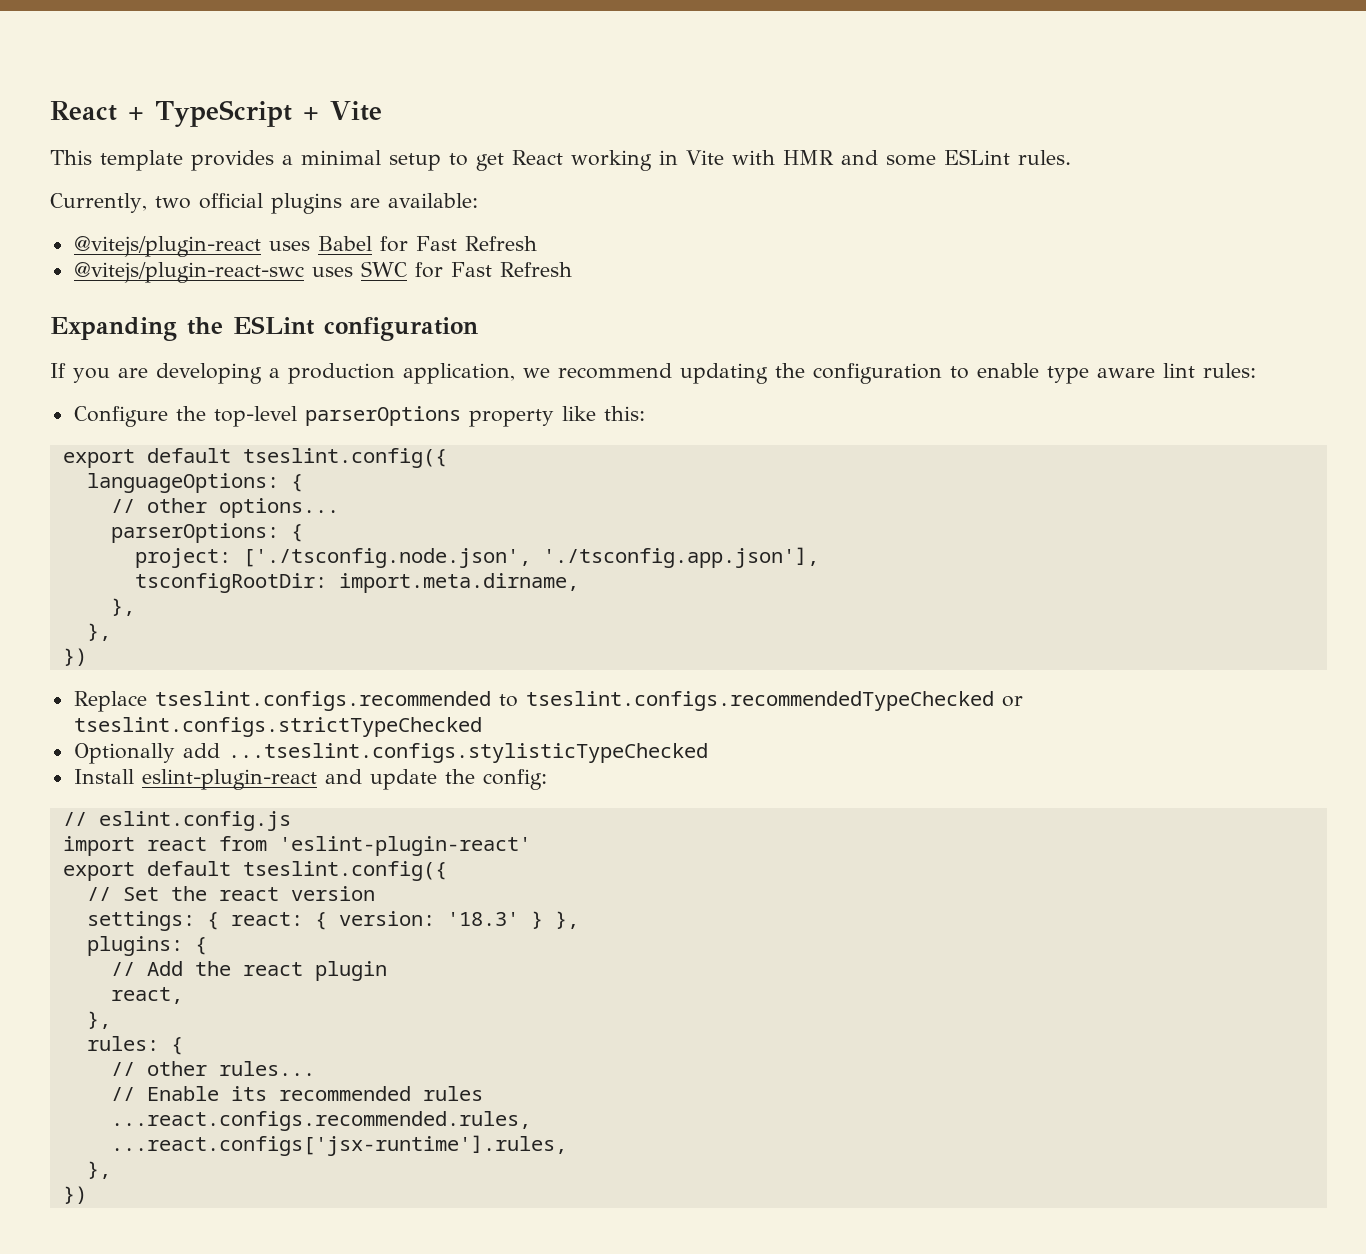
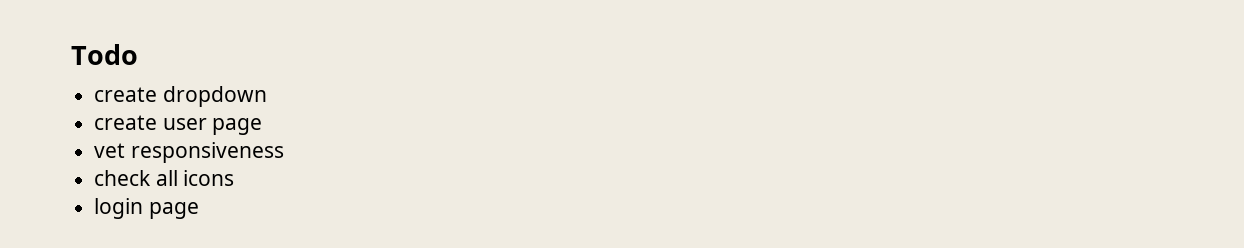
- React + TypeScript + Vite
- This template provides a minimal setup to get React working in Vite with HMR and some ESLint rules.
- Currently, two official plugins are available:
- @vitejs/plugin-react uses Babel for Fast Refresh
- @vitejs/plugin-react-swc uses SWC for Fast Refresh
- Expanding the ESLint configuration
- If you are developing a production application, we recommend updating the configuration to enable type aware lint rules:
- Configure the top-level parserOptions property like this:
- export default tseslint.config({
- languageOptions: {
- // other options...
- parserOptions: {
- project: ['./tsconfig.node.json', './tsconfig.app.json'],
- tsconfigRootDir: import.meta.dirname,
- },
- },
- })
- Replace tseslint.configs.recommended to tseslint.configs.recommendedTypeChecked or tseslint.configs.strictTypeChecked
- Optionally add ...tseslint.configs.stylisticTypeChecked
- Install eslint-plugin-react and update the config:
- // eslint.config.js
- import react from 'eslint-plugin-react'
- export default tseslint.config({
- // Set the react version
- settings: { react: { version: '18.3' } },
- plugins: {
- // Add the react plugin
- react,
- },
- rules: {
- // other rules...
- // Enable its recommended rules
- ...react.configs.recommended.rules,
- ...react.configs['jsx-runtime'].rules,
- },
- })
+ Todo
+ create dropdown
+ create user page
+ vet responsiveness
+ check all icons
+ login page

